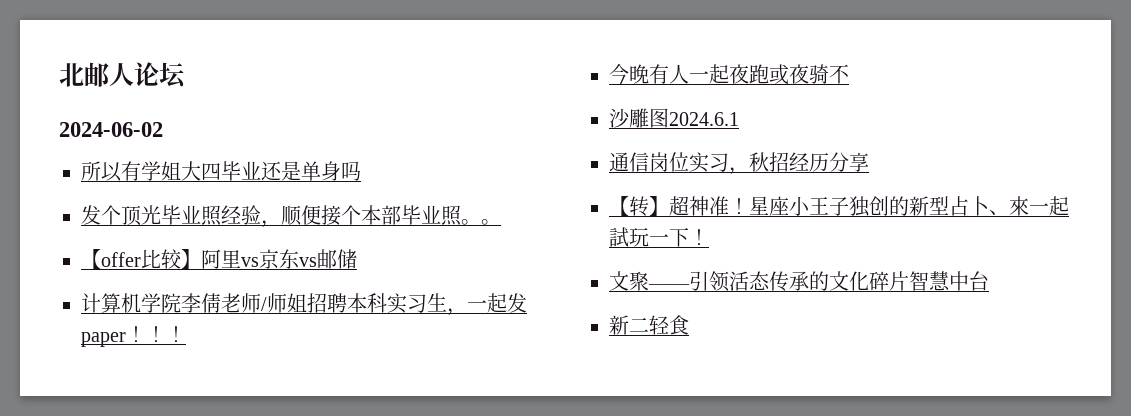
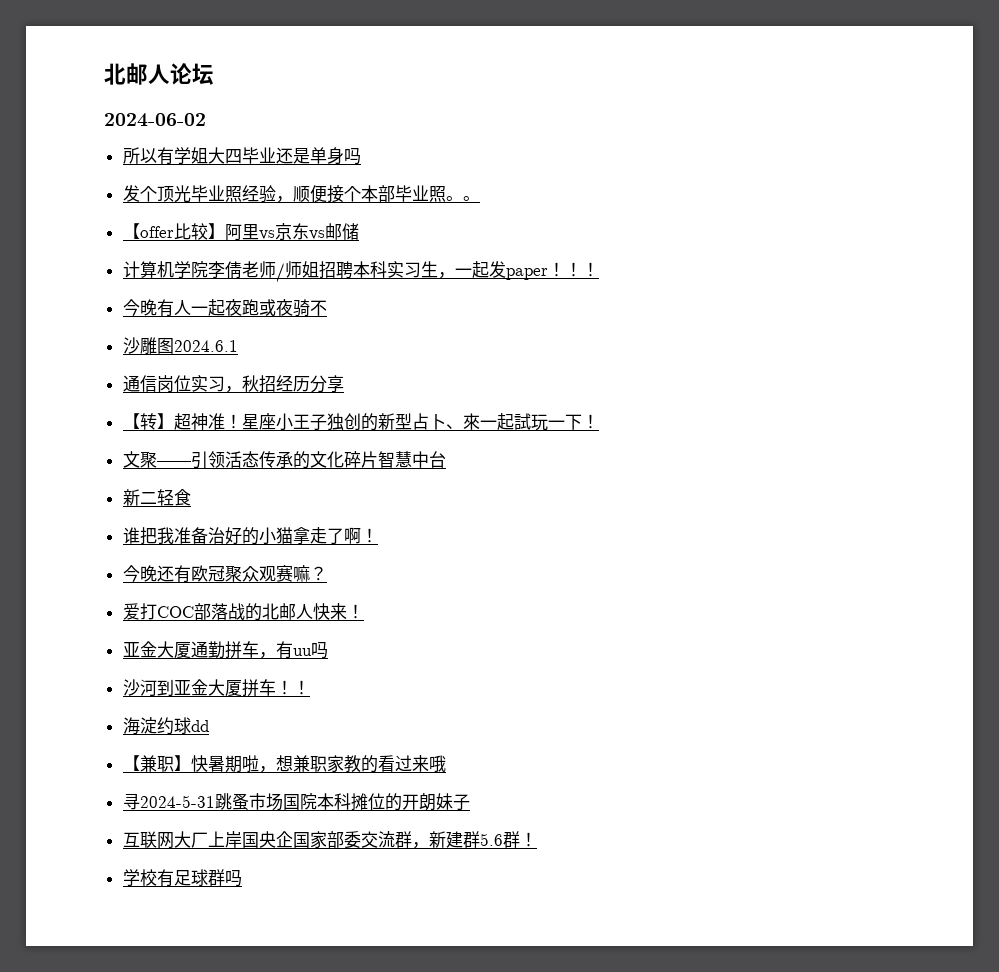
+ 谁把我准备治好的小猫拿走了啊！
+ 今晚还有欧冠聚众观赛嘛？
+ 爱打COC部落战的北邮人快来！
+ 亚金大厦通勤拼车，有uu吗
+ 沙河到亚金大厦拼车！！
+ 海淀约球dd
+ 【兼职】快暑期啦，想兼职家教的看过来哦
+ 寻2024-5-31跳蚤市场国院本科摊位的开朗妹子
+ 互联网大厂上岸国央企国家部委交流群，新建群5.6群！
+ 学校有足球群吗

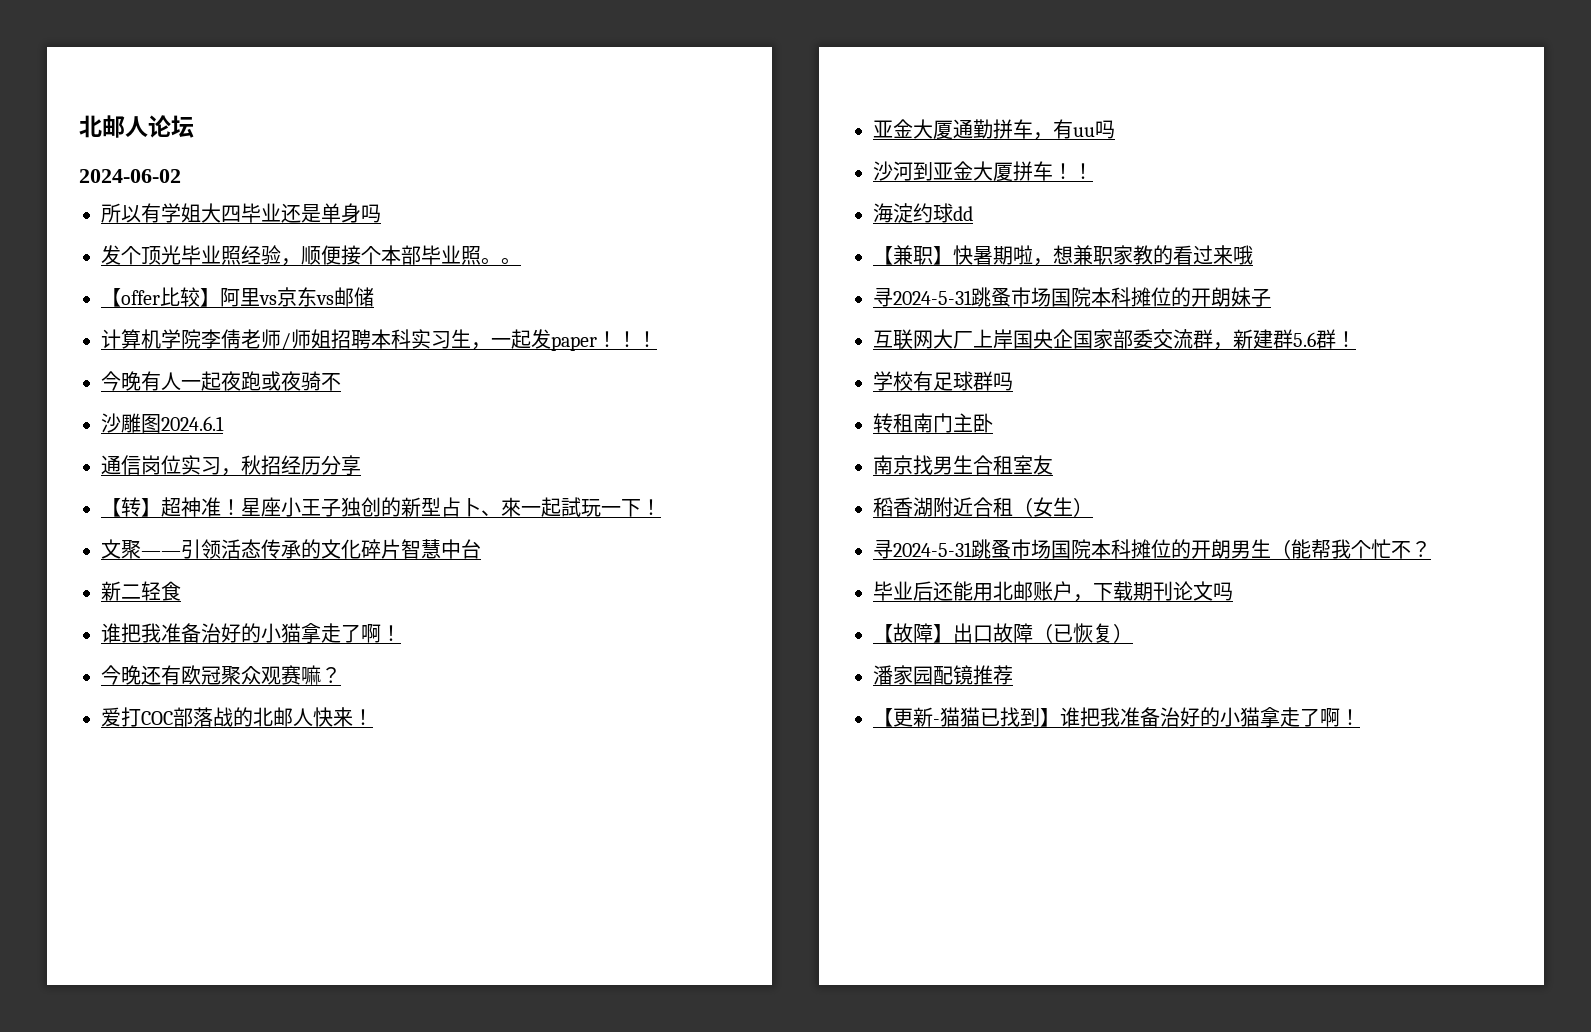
+ 转租南门主卧
+ 南京找男生合租室友
+ 稻香湖附近合租（女生）
+ 寻2024-5-31跳蚤市场国院本科摊位的开朗男生（能帮我个忙不？
+ 毕业后还能用北邮账户，下载期刊论文吗
+ 【故障】出口故障（已恢复）
+ 潘家园配镜推荐
+ 【更新-猫猫已找到】谁把我准备治好的小猫拿走了啊！

